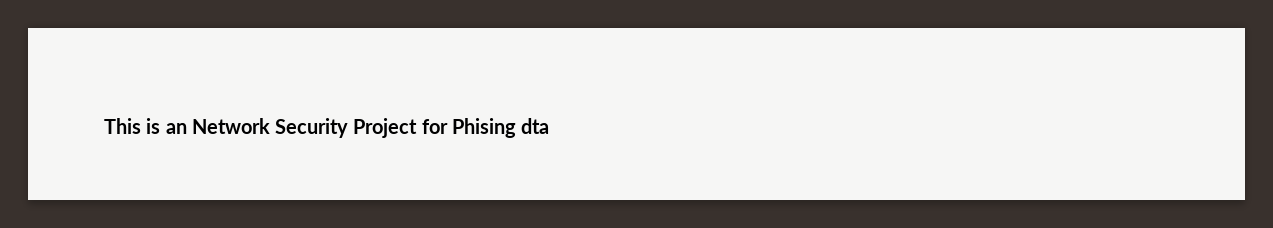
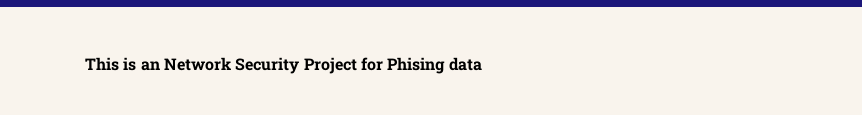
- This is an Network Security Project for Phising dta
+ This is an Network Security Project for Phising data

